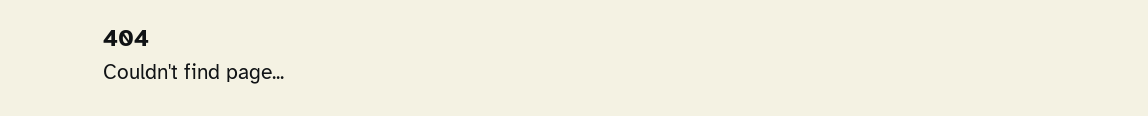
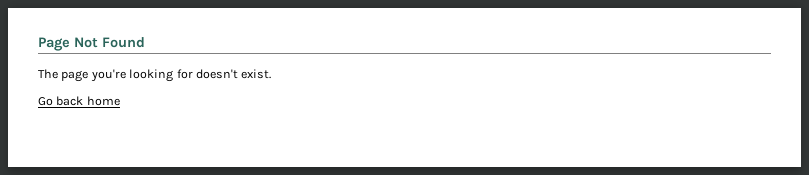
- 404
- Couldn't find page...
+ Page Not Found
+ The page you're looking for doesn't exist.
+ Go back home

